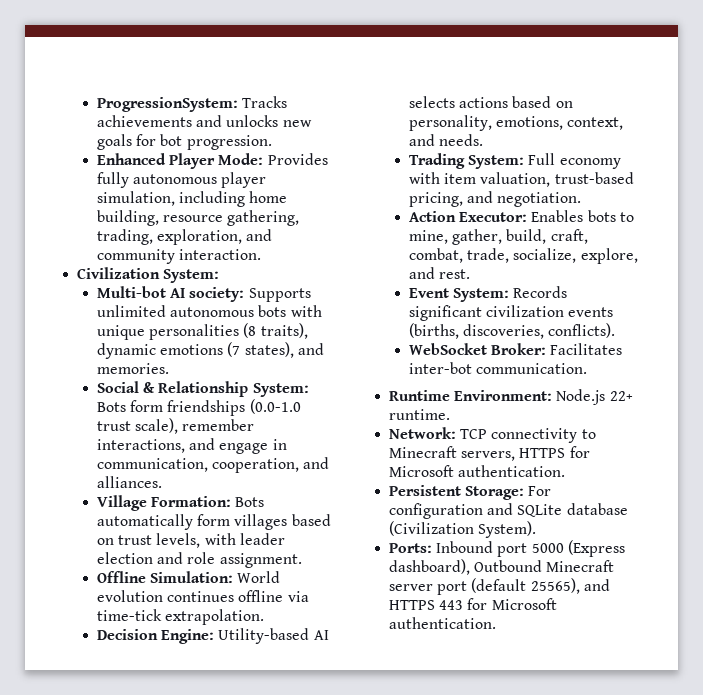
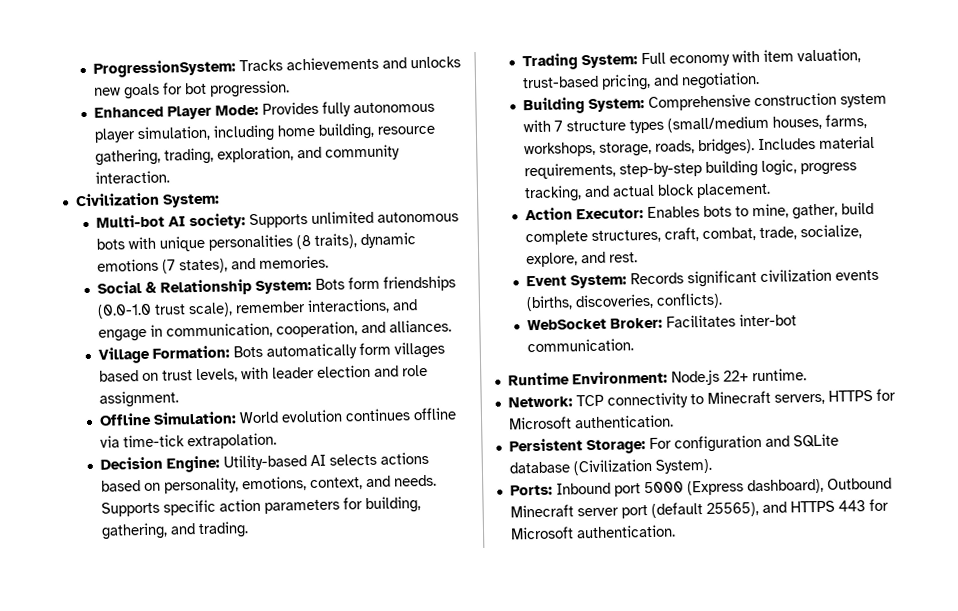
+ Supports specific action parameters for building, gathering, and trading.
+ Building System: Comprehensive construction system with 7 structure types (small/medium houses, farms, workshops, storage, roads, bridges). Includes material requirements, step-by-step building logic, progress tracking, and actual block placement.
- Action Executor: Enables bots to mine, gather, build, craft, combat, trade, socialize, explore, and rest.
+ Action Executor: Enables bots to mine, gather, build complete structures, craft, combat, trade, socialize, explore, and rest.

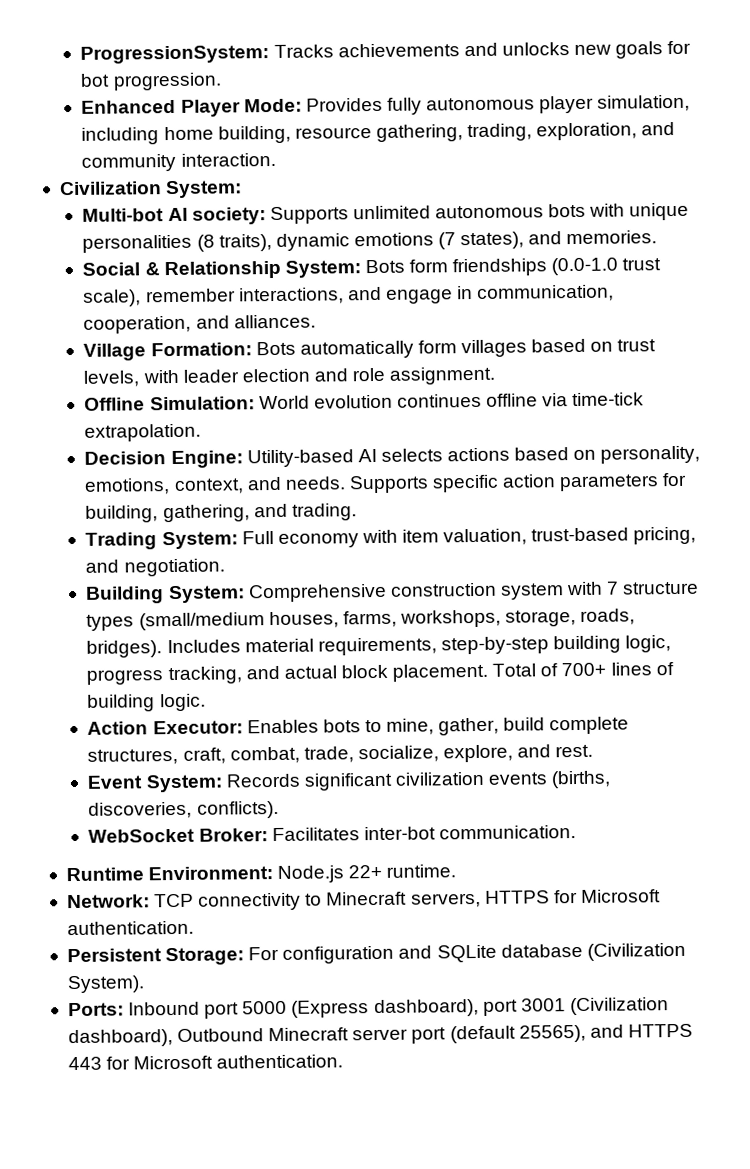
+ Total of 700+ lines of building logic.
- Ports: Inbound port 5000 (Express dashboard), Outbound Minecraft server port (default 25565), and HTTPS 443 for Microsoft authentication.
+ Ports: Inbound port 5000 (Express dashboard), port 3001 (Civilization dashboard), Outbound Minecraft server port (default 25565), and HTTPS 443 for Microsoft authentication.

